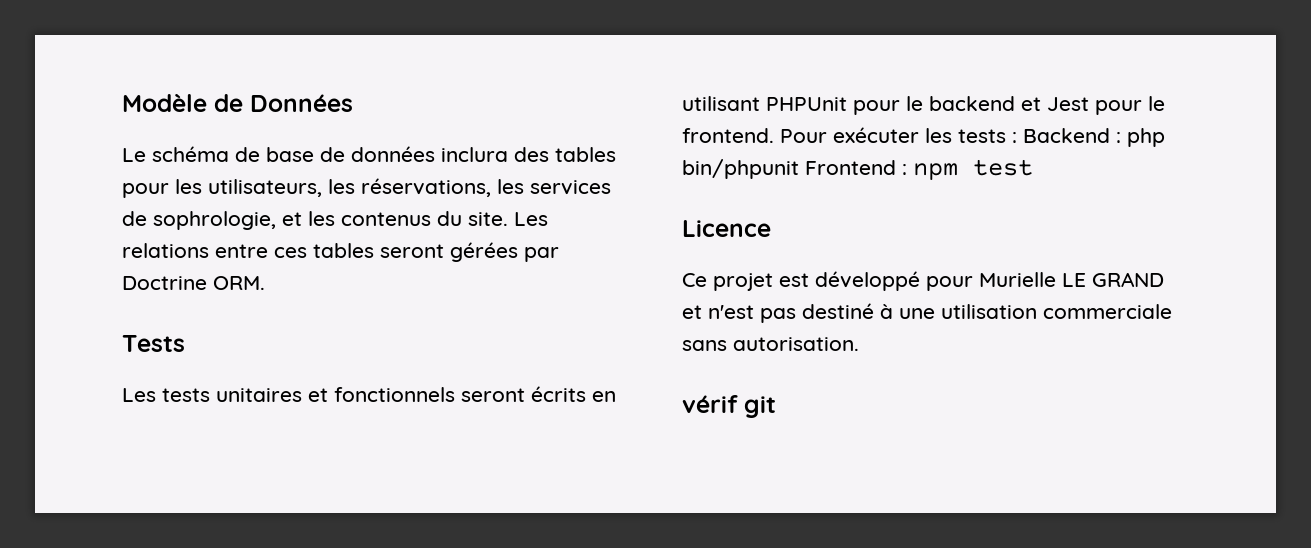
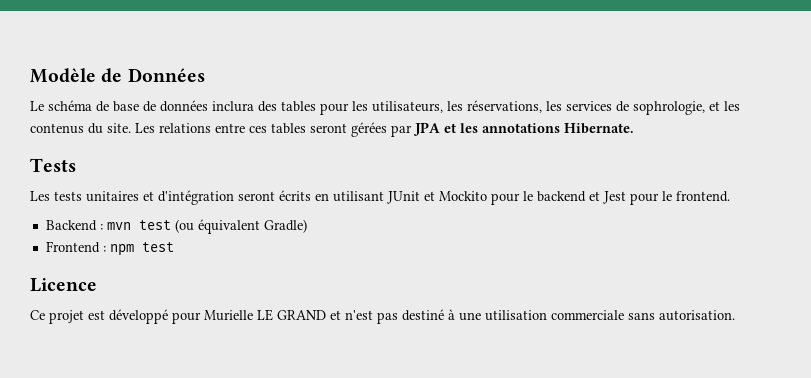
- Les relations entre ces tables seront gérées par Doctrine ORM.
+ Les relations entre ces tables seront gérées par JPA et les annotations Hibernate.
- Les tests unitaires et fonctionnels seront écrits en utilisant PHPUnit pour le backend et Jest pour le frontend. Pour exécuter les tests : Backend : php bin/phpunit Frontend : npm test
+ Les tests unitaires et d'intégration seront écrits en utilisant JUnit et Mockito pour le backend et Jest pour le frontend.
+ Backend : mvn test (ou équivalent Gradle)
+ Frontend : npm test
- vérif git

